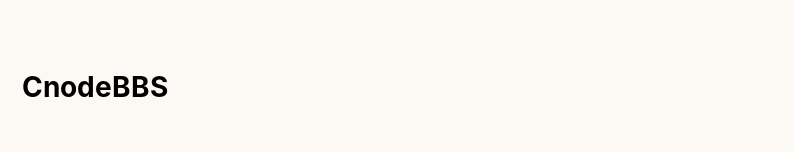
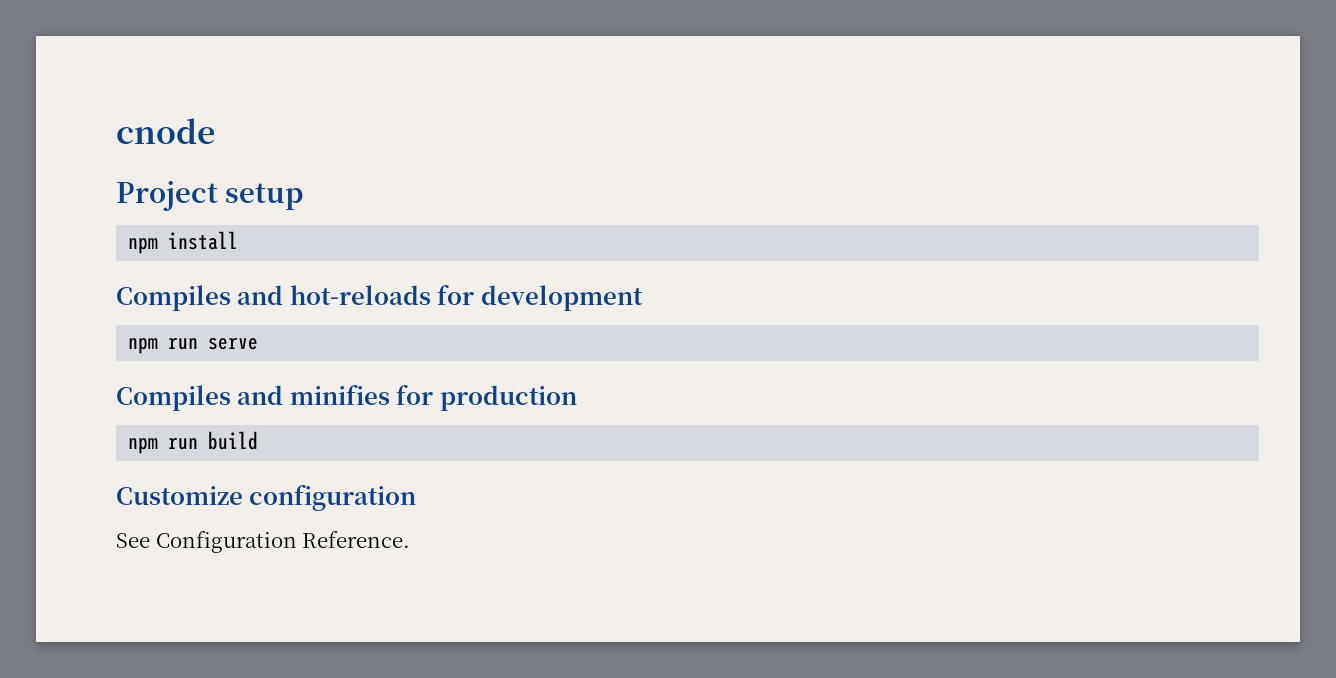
- CnodeBBS
+ cnode
+ Project setup
+ npm install
+ Compiles and hot-reloads for development
+ npm run serve
+ Compiles and minifies for production
+ npm run build
+ Customize configuration
+ See Configuration Reference.

